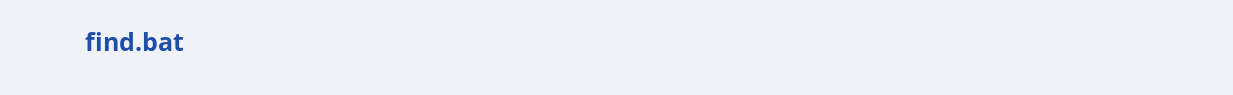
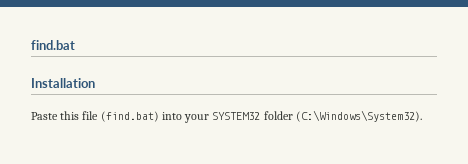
+ Installation
+ Paste this file (find.bat) into your SYSTEM32 folder (C:\Windows\System32).

